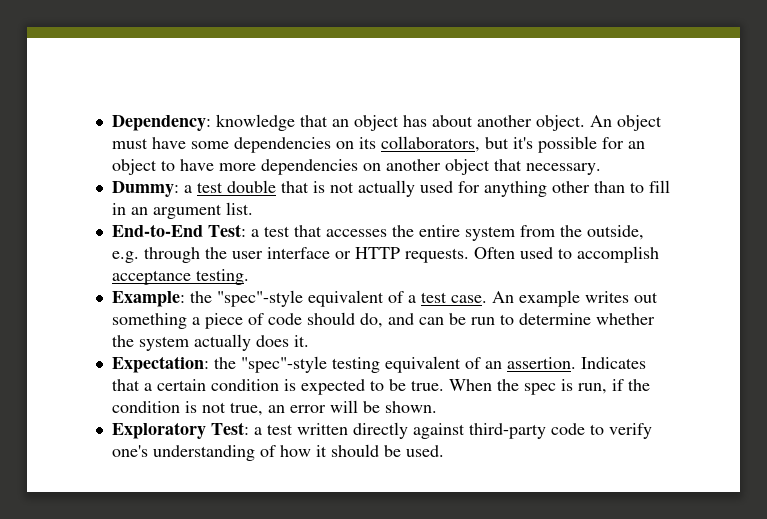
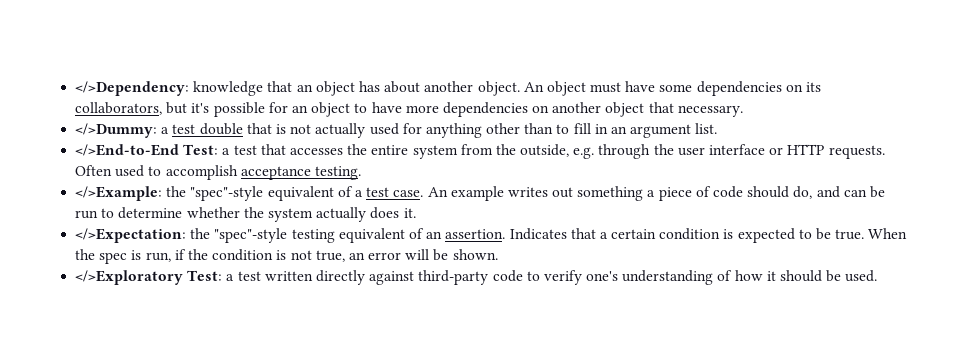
- Dependency: knowledge that an object has about another object.
+ </>Dependency: knowledge that an object has about another object.
- Dummy: a test double that is not actually used for anything other than to fill in an argument list.
+ </>Dummy: a test double that is not actually used for anything other than to fill in an argument list.
- End-to-End Test: a test that accesses the entire system from the outside, e.g. through the user interface or HTTP requests.
+ </>End-to-End Test: a test that accesses the entire system from the outside, e.g. through the user interface or HTTP requests.
- Example: the "spec"-style equivalent of a test case.
+ </>Example: the "spec"-style equivalent of a test case.
- Expectation: the "spec"-style testing equivalent of an assertion.
+ </>Expectation: the "spec"-style testing equivalent of an assertion.
- Exploratory Test: a test written directly against third-party code to verify one's understanding of how it should be used.
+ </>Exploratory Test: a test written directly against third-party code to verify one's understanding of how it should be used.

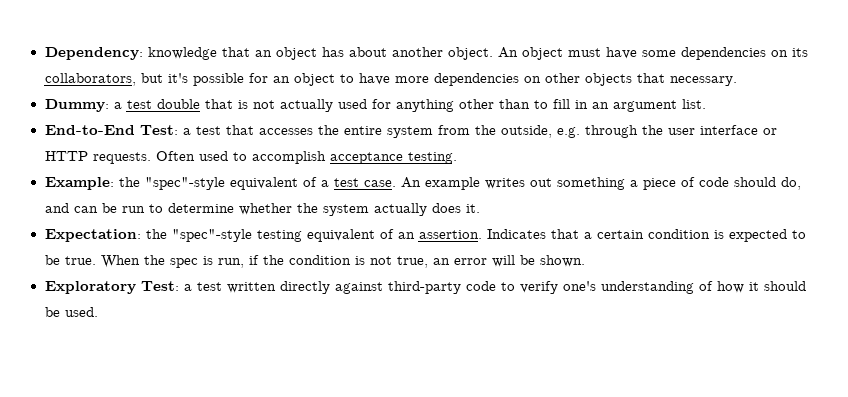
- </>Dependency: knowledge that an object has about another object.
+ Dependency: knowledge that an object has about another object.
- An object must have some dependencies on its collaborators, but it's possible for an object to have more dependencies on another object that necessary.
+ An object must have some dependencies on its collaborators, but it's possible for an object to have more dependencies on other objects that necessary.
- </>Dummy: a test double that is not actually used for anything other than to fill in an argument list.
+ Dummy: a test double that is not actually used for anything other than to fill in an argument list.
- </>End-to-End Test: a test that accesses the entire system from the outside, e.g. through the user interface or HTTP requests.
+ End-to-End Test: a test that accesses the entire system from the outside, e.g. through the user interface or HTTP requests.
- </>Example: the "spec"-style equivalent of a test case.
+ Example: the "spec"-style equivalent of a test case.
- </>Expectation: the "spec"-style testing equivalent of an assertion.
+ Expectation: the "spec"-style testing equivalent of an assertion.
- </>Exploratory Test: a test written directly against third-party code to verify one's understanding of how it should be used.
+ Exploratory Test: a test written directly against third-party code to verify one's understanding of how it should be used.

